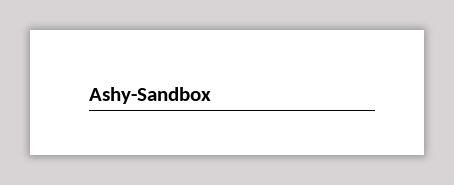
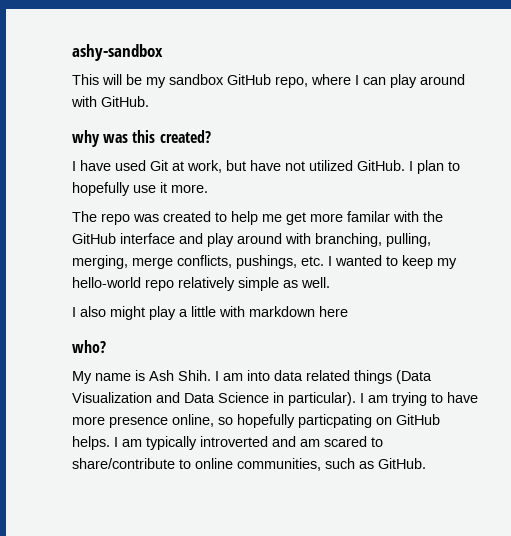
- Ashy-Sandbox
+ ashy-sandbox
+ This will be my sandbox GitHub repo, where I can play around with GitHub.
+ why was this created?
+ I have used Git at work, but have not utilized GitHub. I plan to hopefully use it more.
+ The repo was created to help me get more familar with the GitHub interface and play around with branching, pulling, merging, merge conflicts, pushings, etc. I wanted to keep my hello-world repo relatively simple as well.
+ I also might play a little with markdown here
+ who?
+ My name is Ash Shih. I am into data related things (Data Visualization and Data Science in particular). I am trying to have more presence online, so hopefully particpating on GitHub helps. I am typically introverted and am scared to share/contribute to online communities, such as GitHub.

